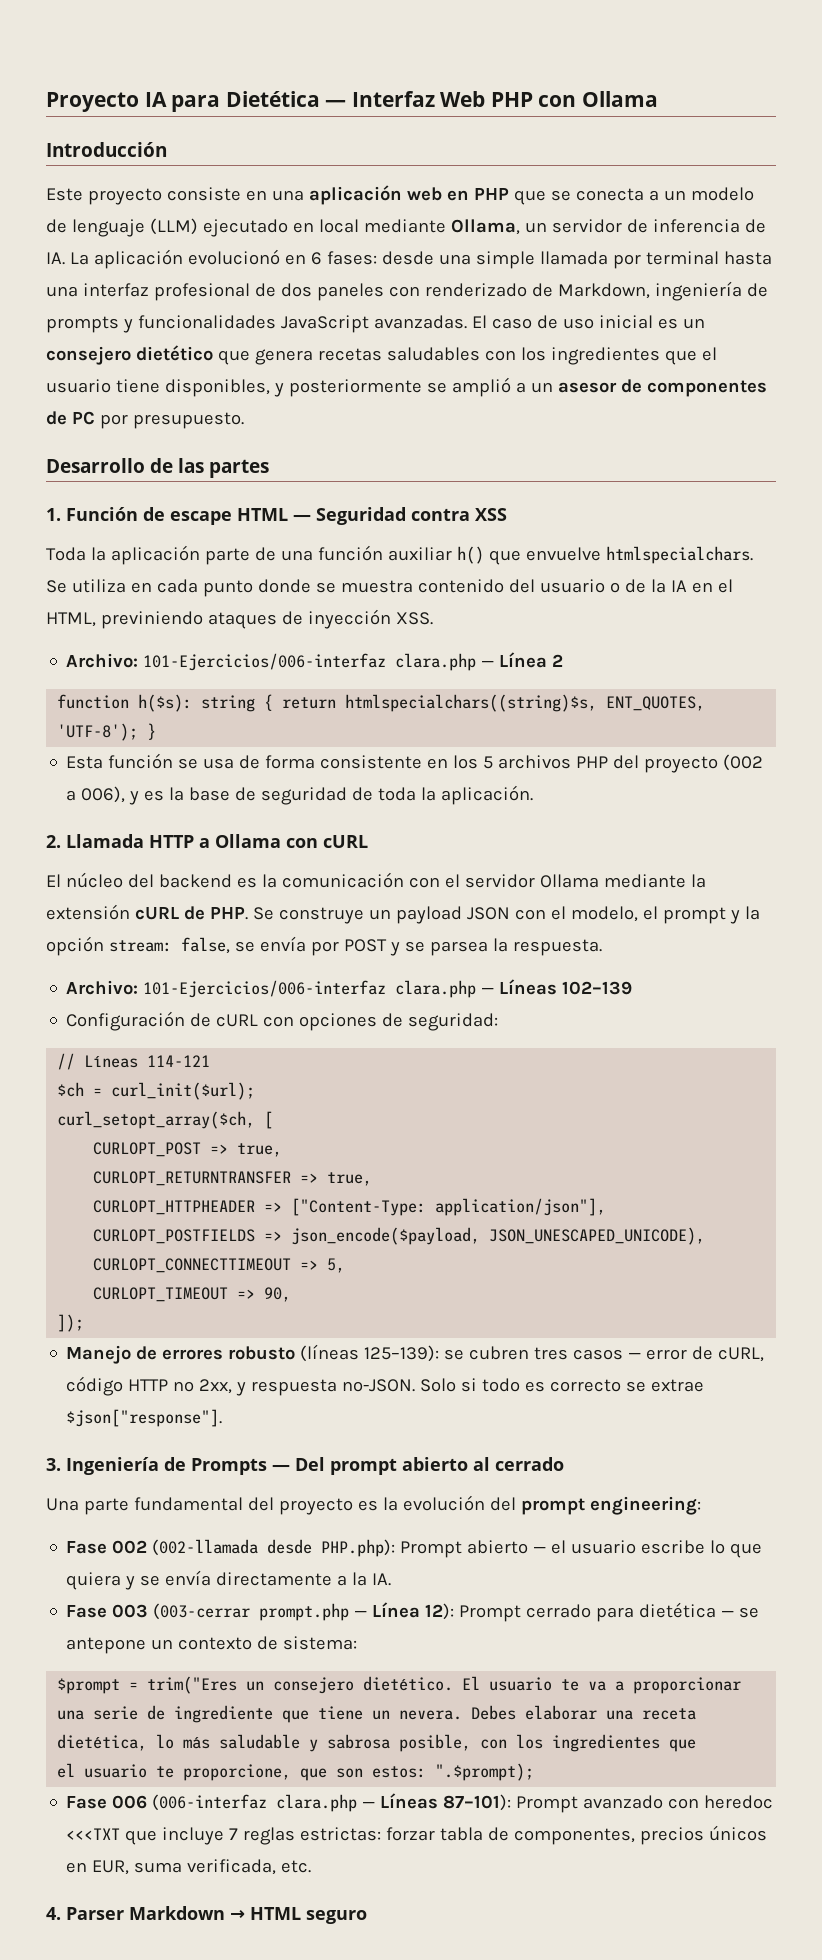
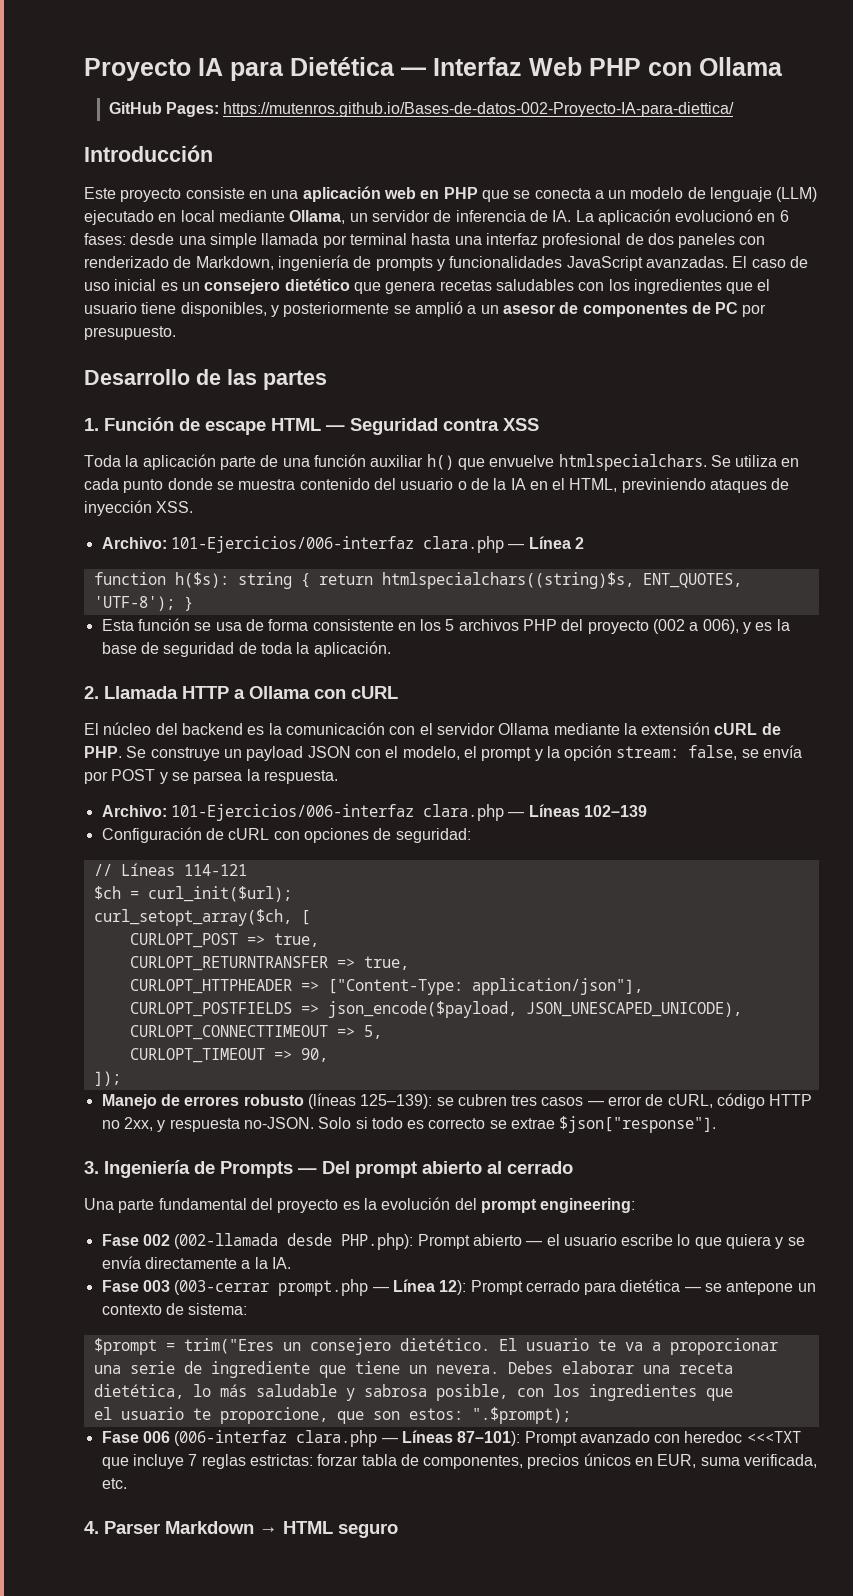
+ GitHub Pages: https://mutenros.github.io/Bases-de-datos-002-Proyecto-IA-para-diettica/

